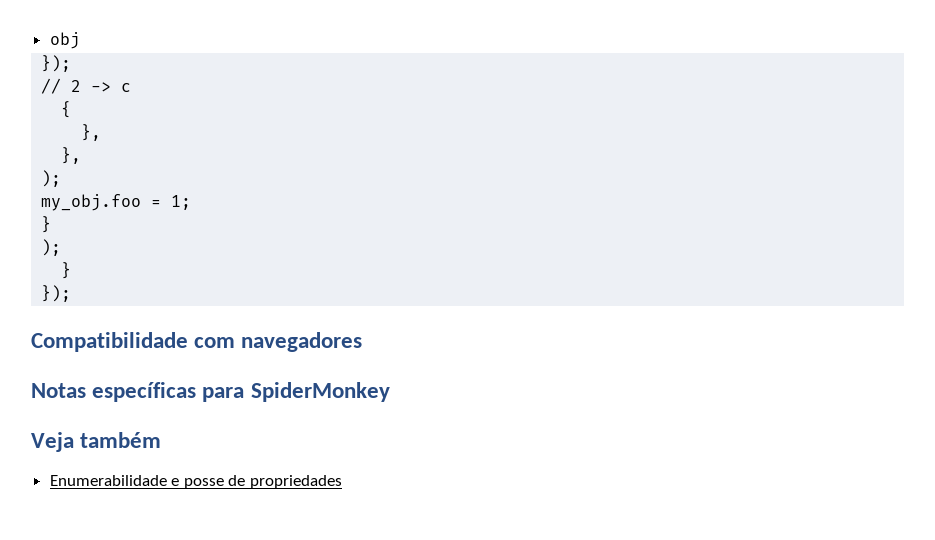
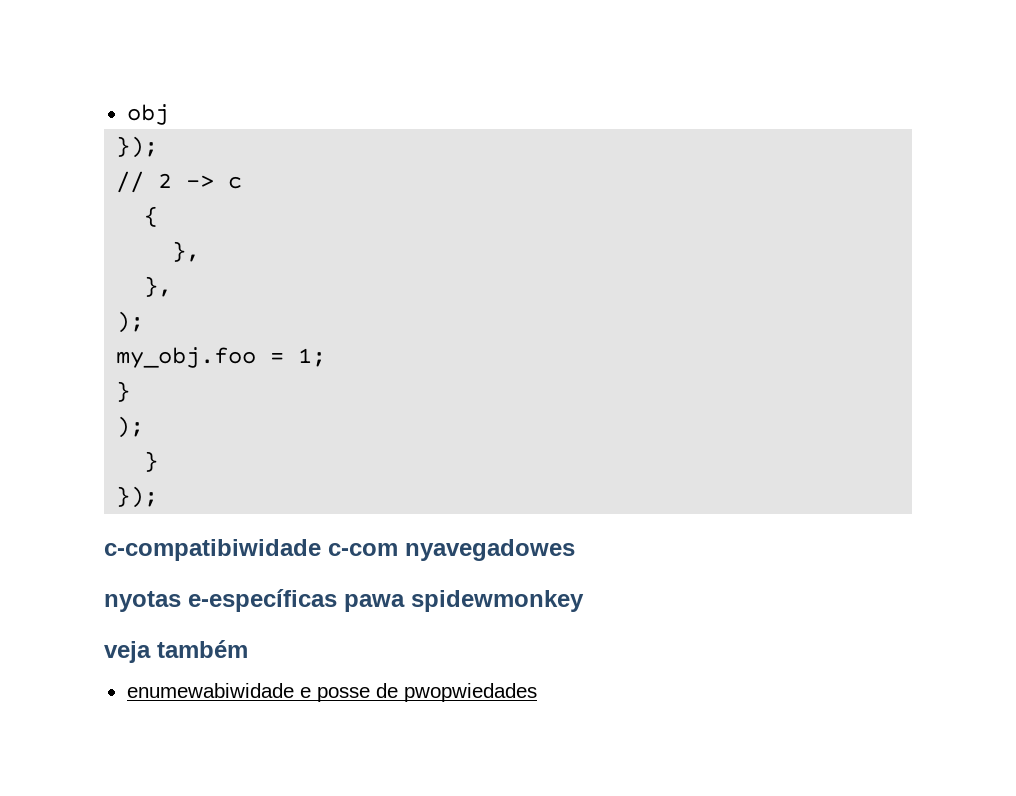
- Compatibilidade com navegadores
- Notas específicas para SpiderMonkey
- Veja também
+ c-compatibiwidade c-com nyavegadowes
+ nyotas e-específicas pawa spidewmonkey
+ veja também
- Enumerabilidade e posse de propriedades
+ enumewabiwidade e posse de pwopwiedades

